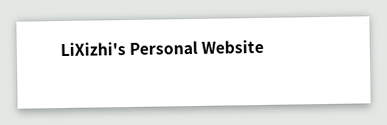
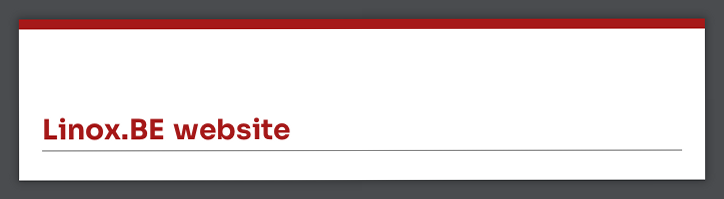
- LiXizhi's Personal Website
+ Linox.BE website

